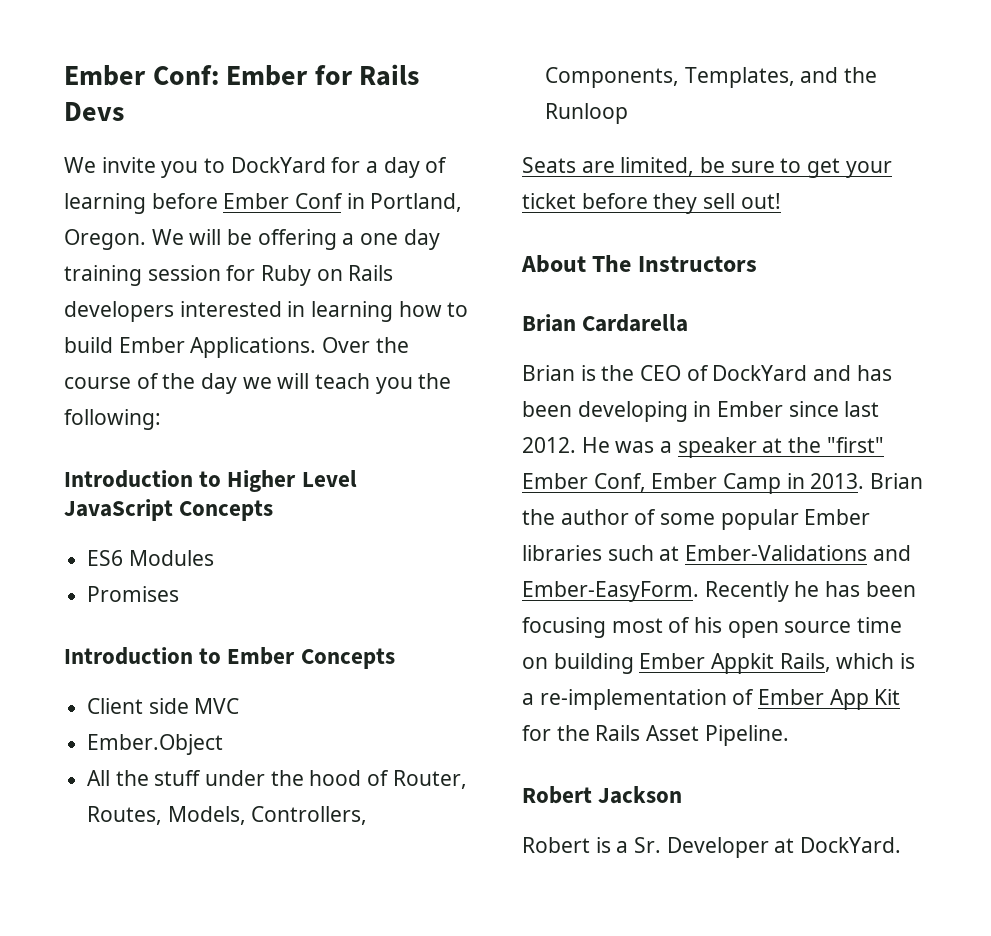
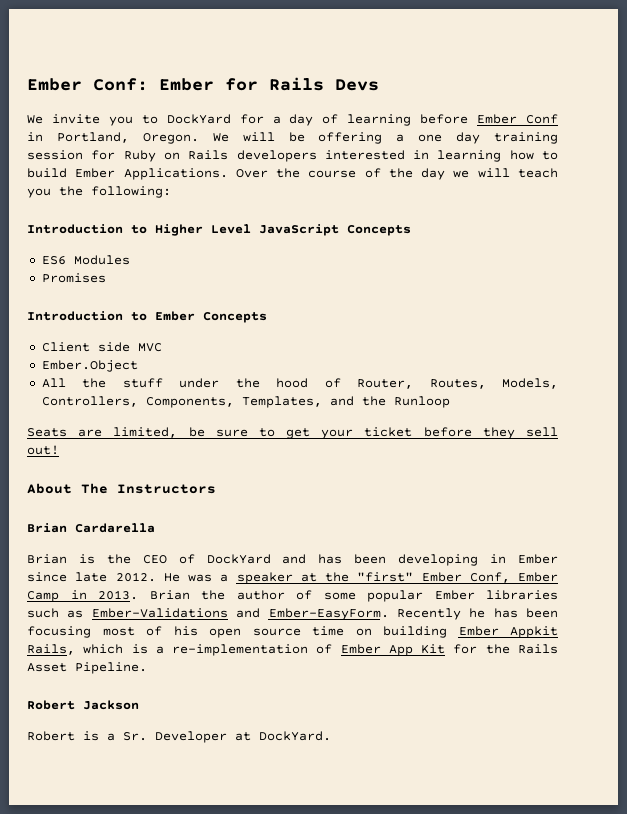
- Brian is the CEO of DockYard and has been developing in Ember since last 2012.
+ Brian is the CEO of DockYard and has been developing in Ember since late 2012.
- Brian the author of some popular Ember libraries such at Ember-Validations and Ember-EasyForm.
+ Brian the author of some popular Ember libraries such as Ember-Validations and Ember-EasyForm.

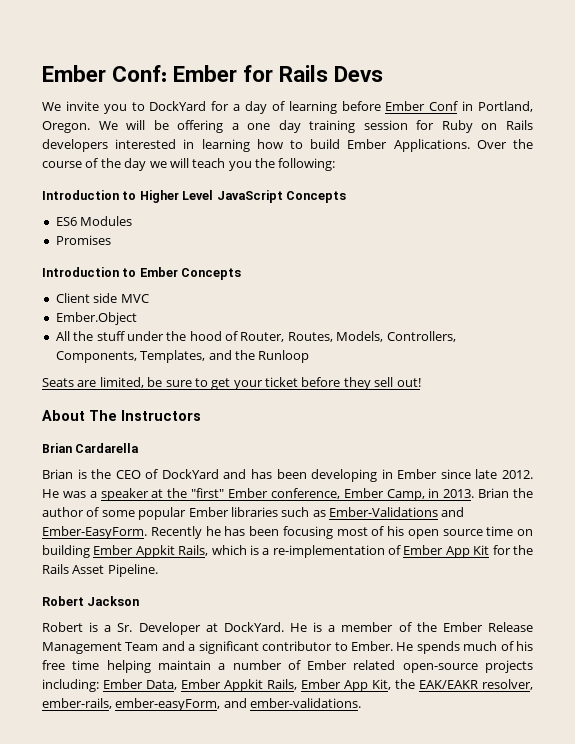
- He was a speaker at the "first" Ember Conf, Ember Camp in 2013.
+ He was a speaker at the "first" Ember conference, Ember Camp, in 2013.
+ He is a member of the Ember Release Management Team and a significant contributor to Ember. He spends much of his free time helping maintain a number of Ember related open-source projects including: Ember Data, Ember Appkit Rails, Ember App Kit, the EAK/EAKR resolver, ember-rails, ember-easyForm, and ember-validations.

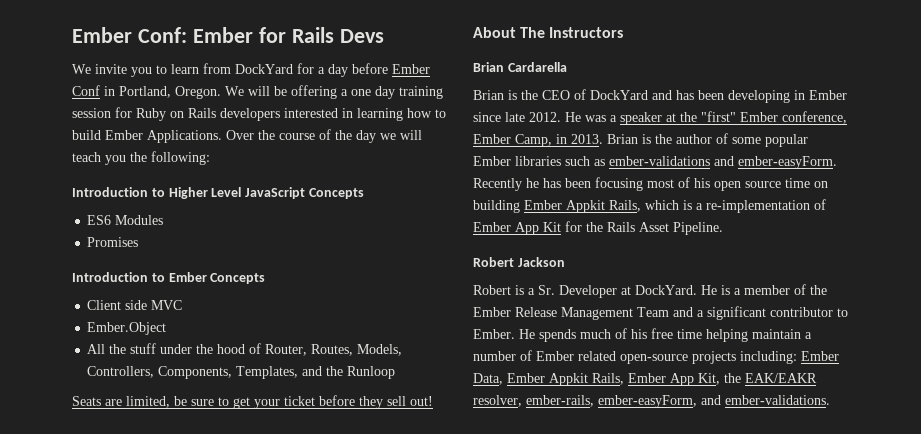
- We invite you to DockYard for a day of learning before Ember Conf in Portland, Oregon.
+ We invite you to learn from DockYard for a day before Ember Conf in Portland, Oregon.
- Brian the author of some popular Ember libraries such as Ember-Validations and Ember-EasyForm.
+ Brian is the author of some popular Ember libraries such as ember-validations and ember-easyForm.

